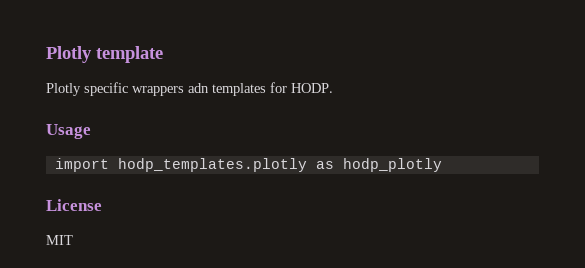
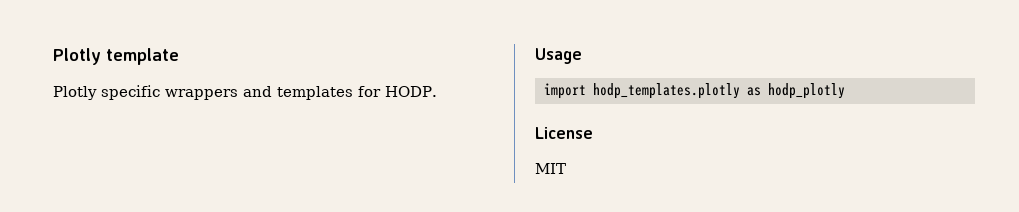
- Plotly specific wrappers adn templates for HODP.
+ Plotly specific wrappers and templates for HODP.

